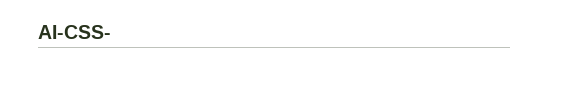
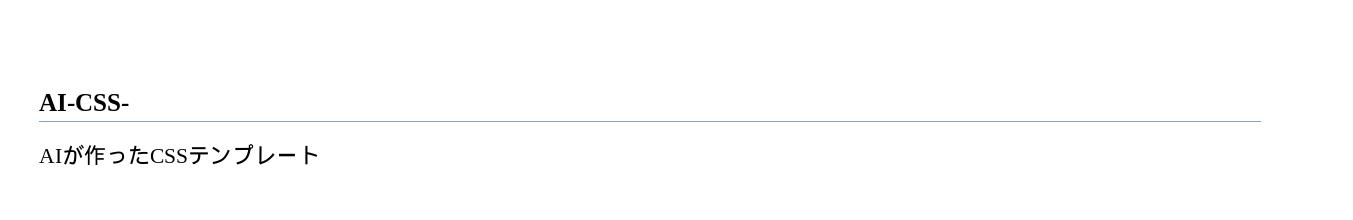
+ AIが作ったCSSテンプレート

